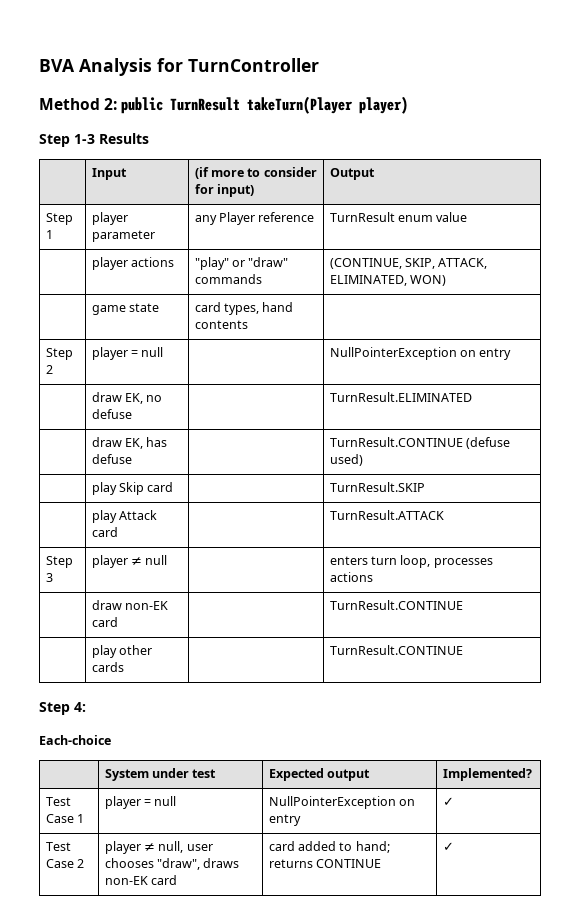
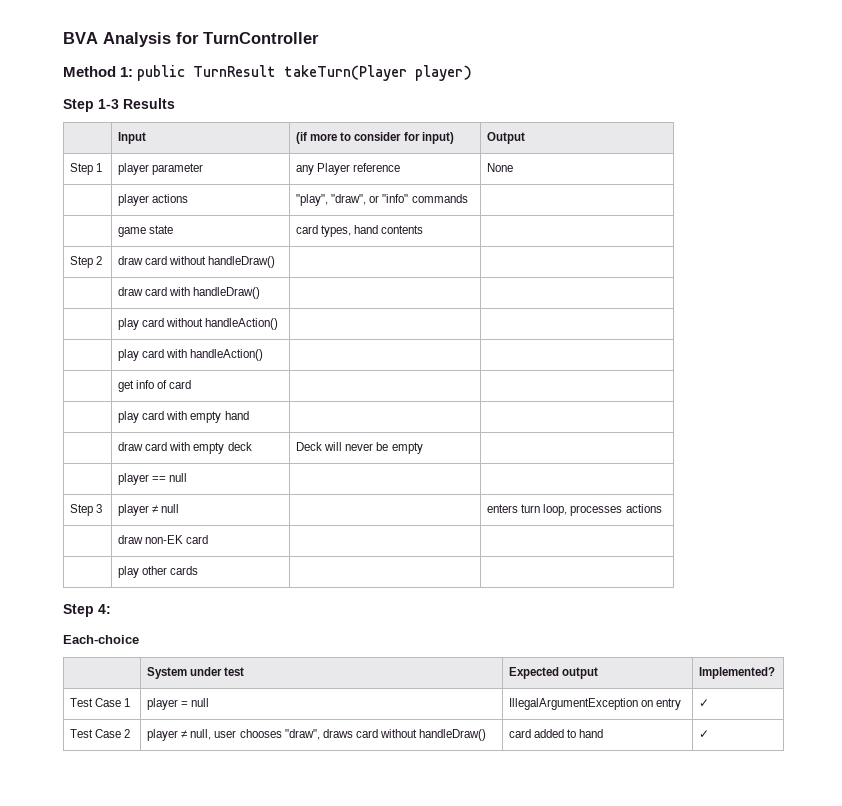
- Method 2: public TurnResult takeTurn(Player player)
+ Method 1: public TurnResult takeTurn(Player player)
- Step 1 | player parameter | any Player reference | TurnResult enum value
+ Step 1 | player parameter | any Player reference | None
- | player actions | "play" or "draw" commands | (CONTINUE, SKIP, ATTACK, ELIMINATED, WON)
+ | player actions | "play", "draw", or "info" commands |
- Step 2 | player = null | | NullPointerException on entry
- | draw EK, no defuse | | TurnResult.ELIMINATED
- | draw EK, has defuse | | TurnResult.CONTINUE (defuse used)
- | play Skip card | | TurnResult.SKIP
- | play Attack card | | TurnResult.ATTACK
+ Step 2 | draw card without handleDraw() | |
+ | draw card with handleDraw() | |
+ | play card without handleAction() | |
+ | play card with handleAction() | |
+ | get info of card | |
+ | play card with empty hand | |
+ | draw card with empty deck | Deck will never be empty |
+ | player == null | |
- | draw non-EK card | | TurnResult.CONTINUE
+ | draw non-EK card | |
- | play other cards | | TurnResult.CONTINUE
+ | play other cards | |
- Test Case 1 | player = null | NullPointerException on entry | ✓
+ Test Case 1 | player = null | IllegalArgumentException on entry | ✓
- Test Case 2 | player ≠ null, user chooses "draw", draws non-EK card | card added to hand; returns CONTINUE | ✓
+ Test Case 2 | player ≠ null, user chooses "draw", draws card without handleDraw() | card added to hand | ✓

